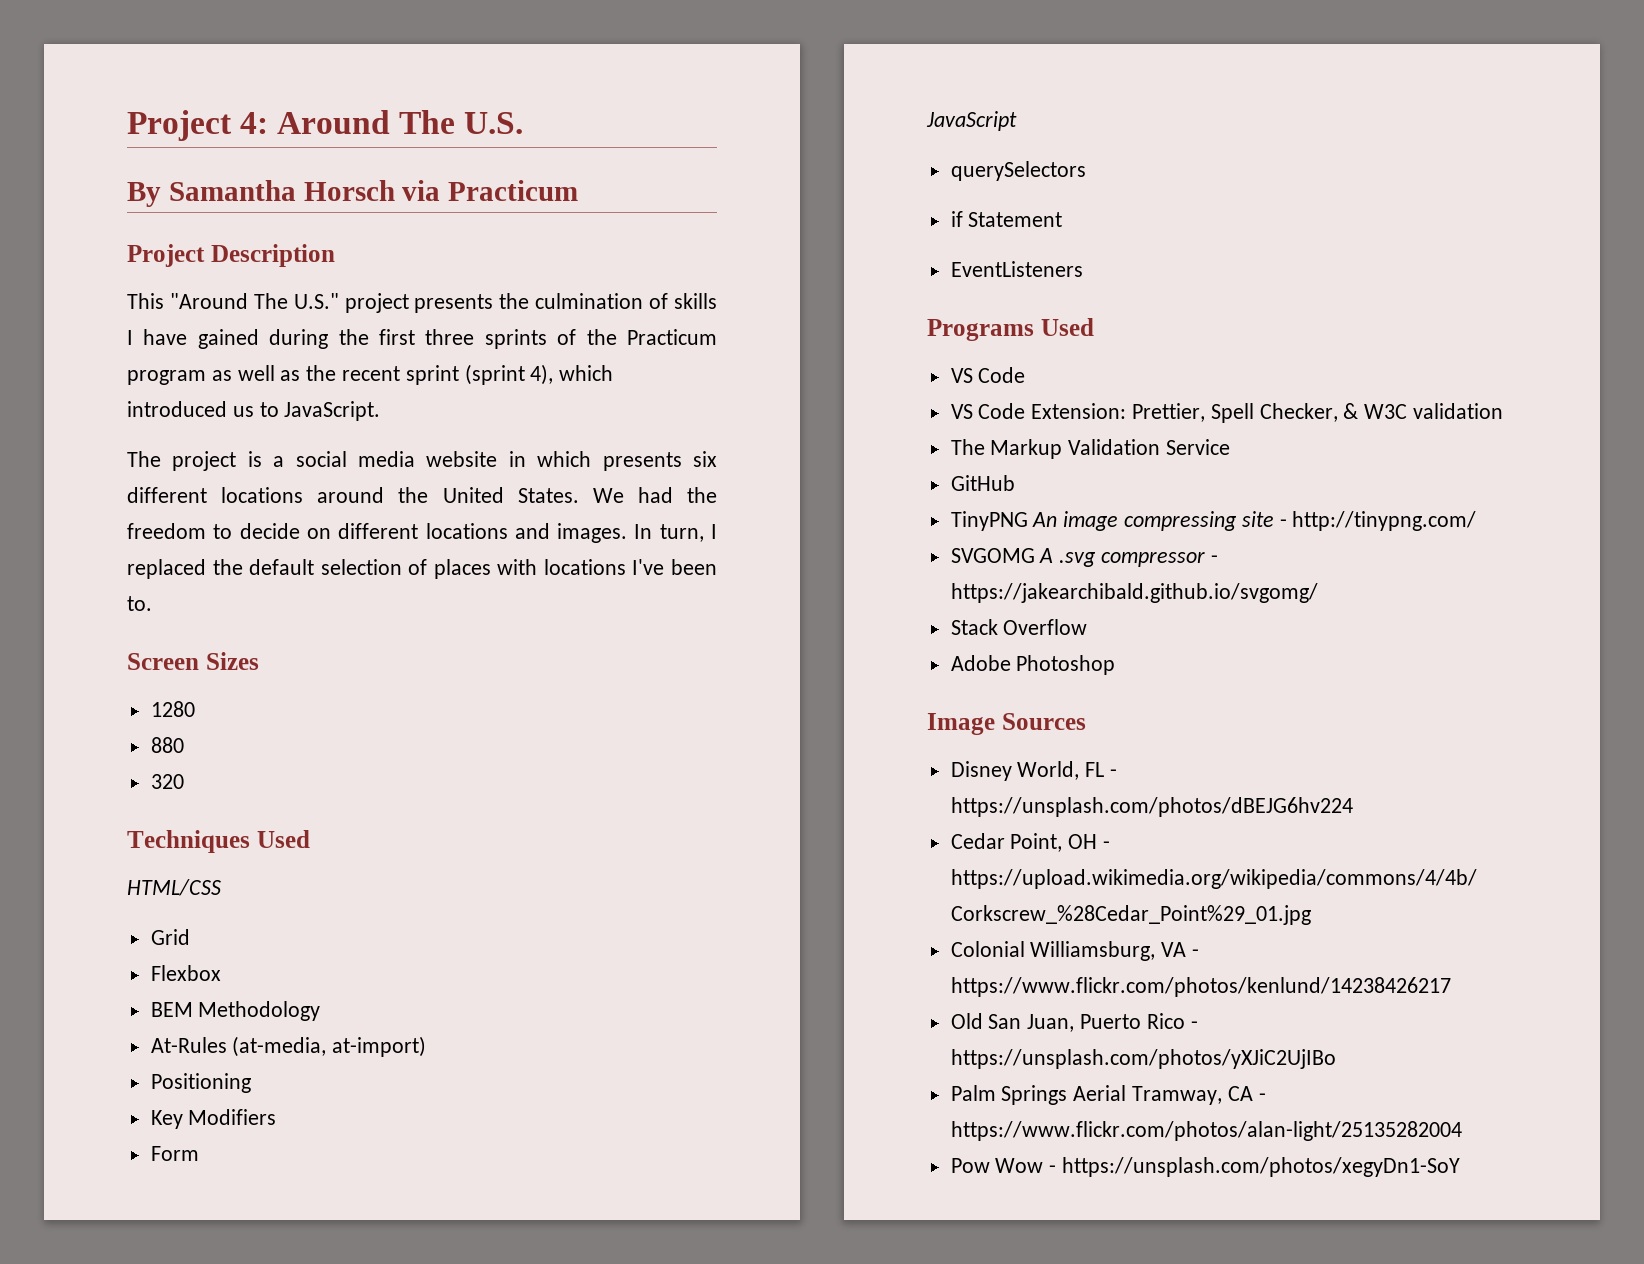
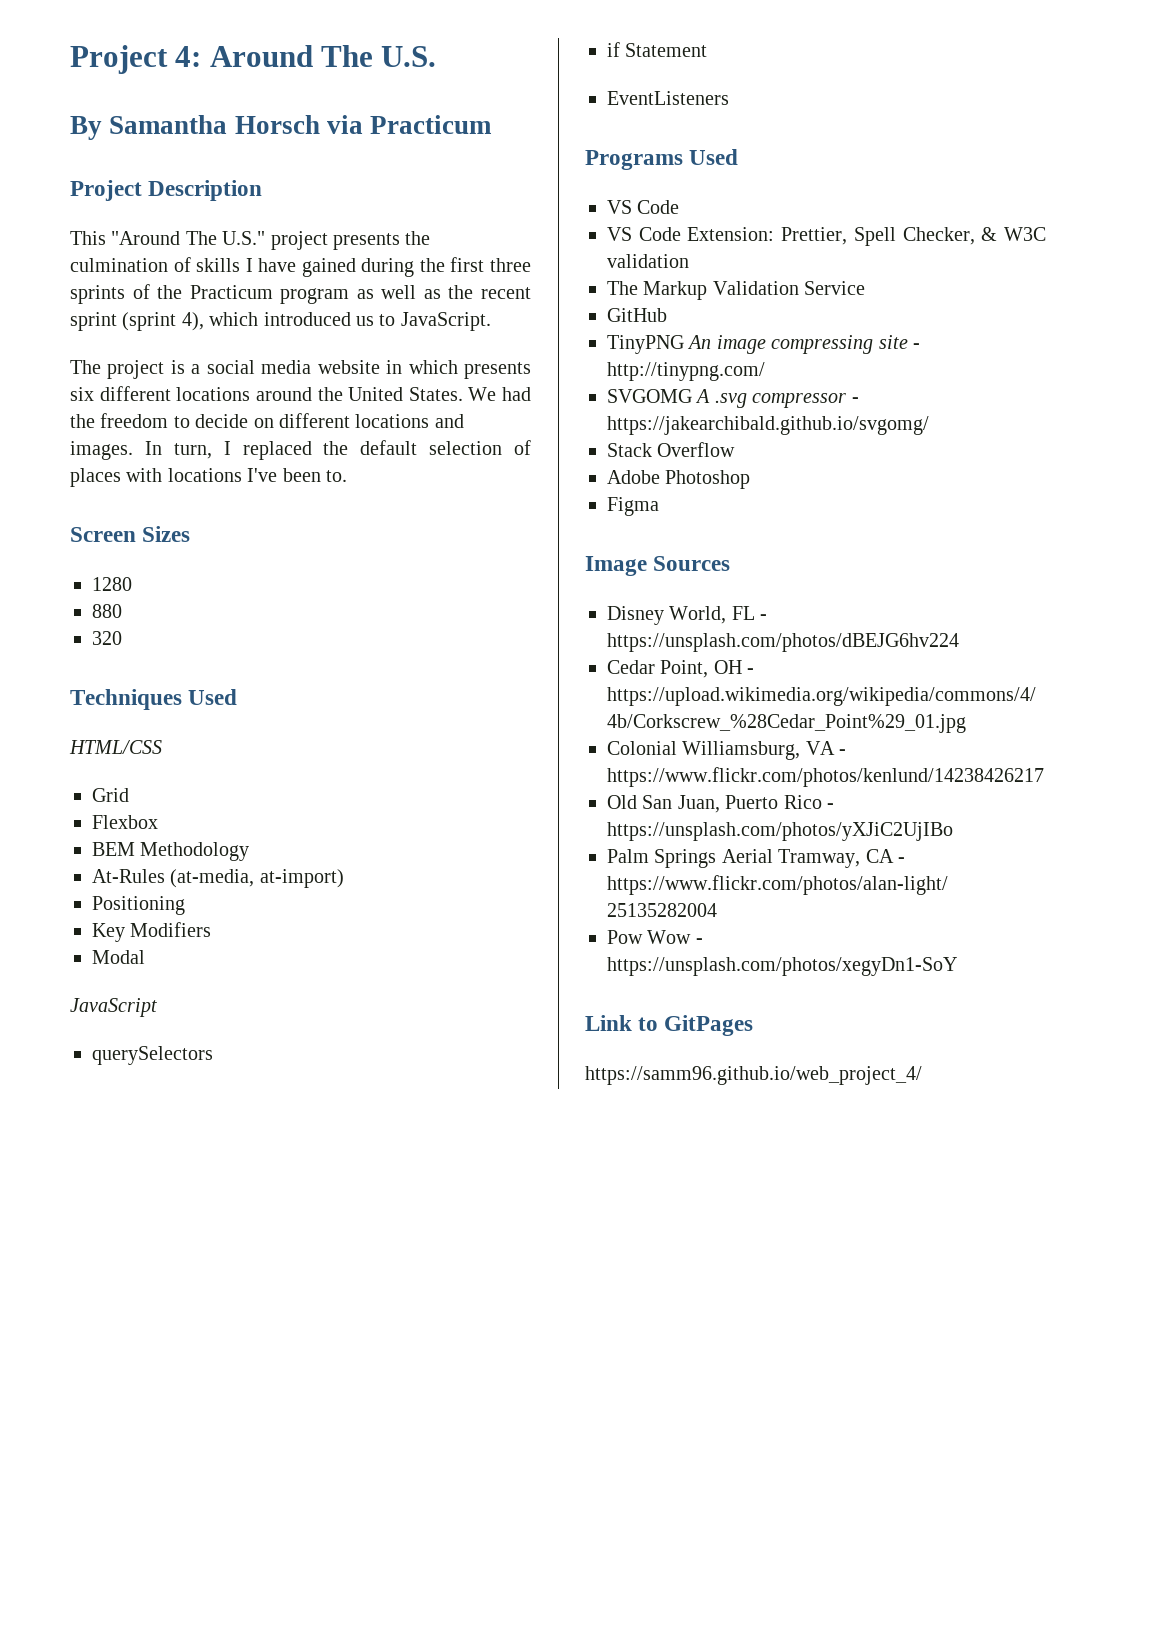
- Form
+ Modal
+ Figma
+ Link to GitPages
+ https://samm96.github.io/web_project_4/

